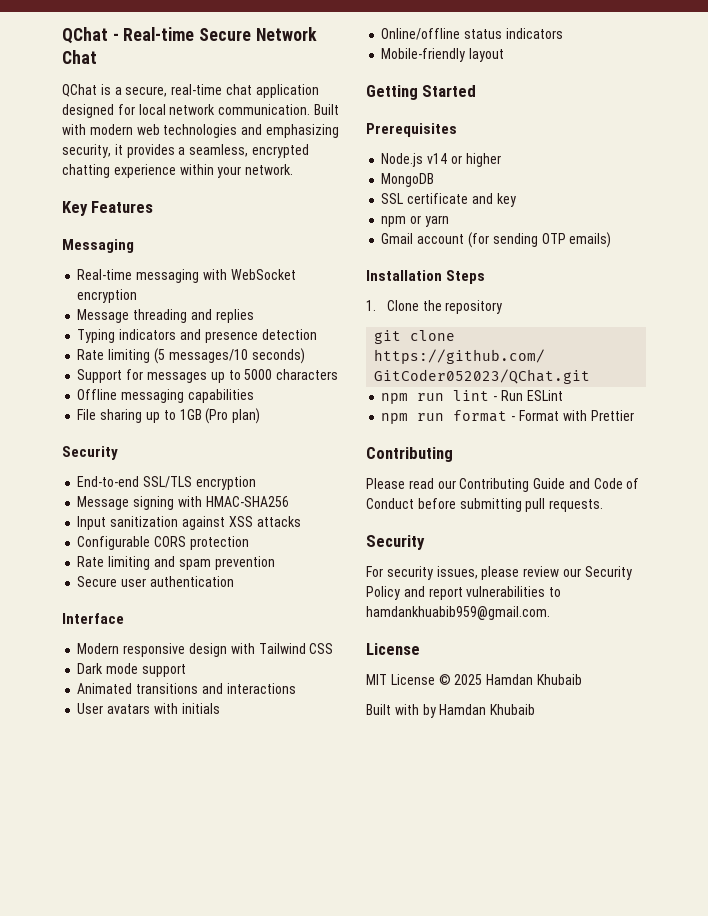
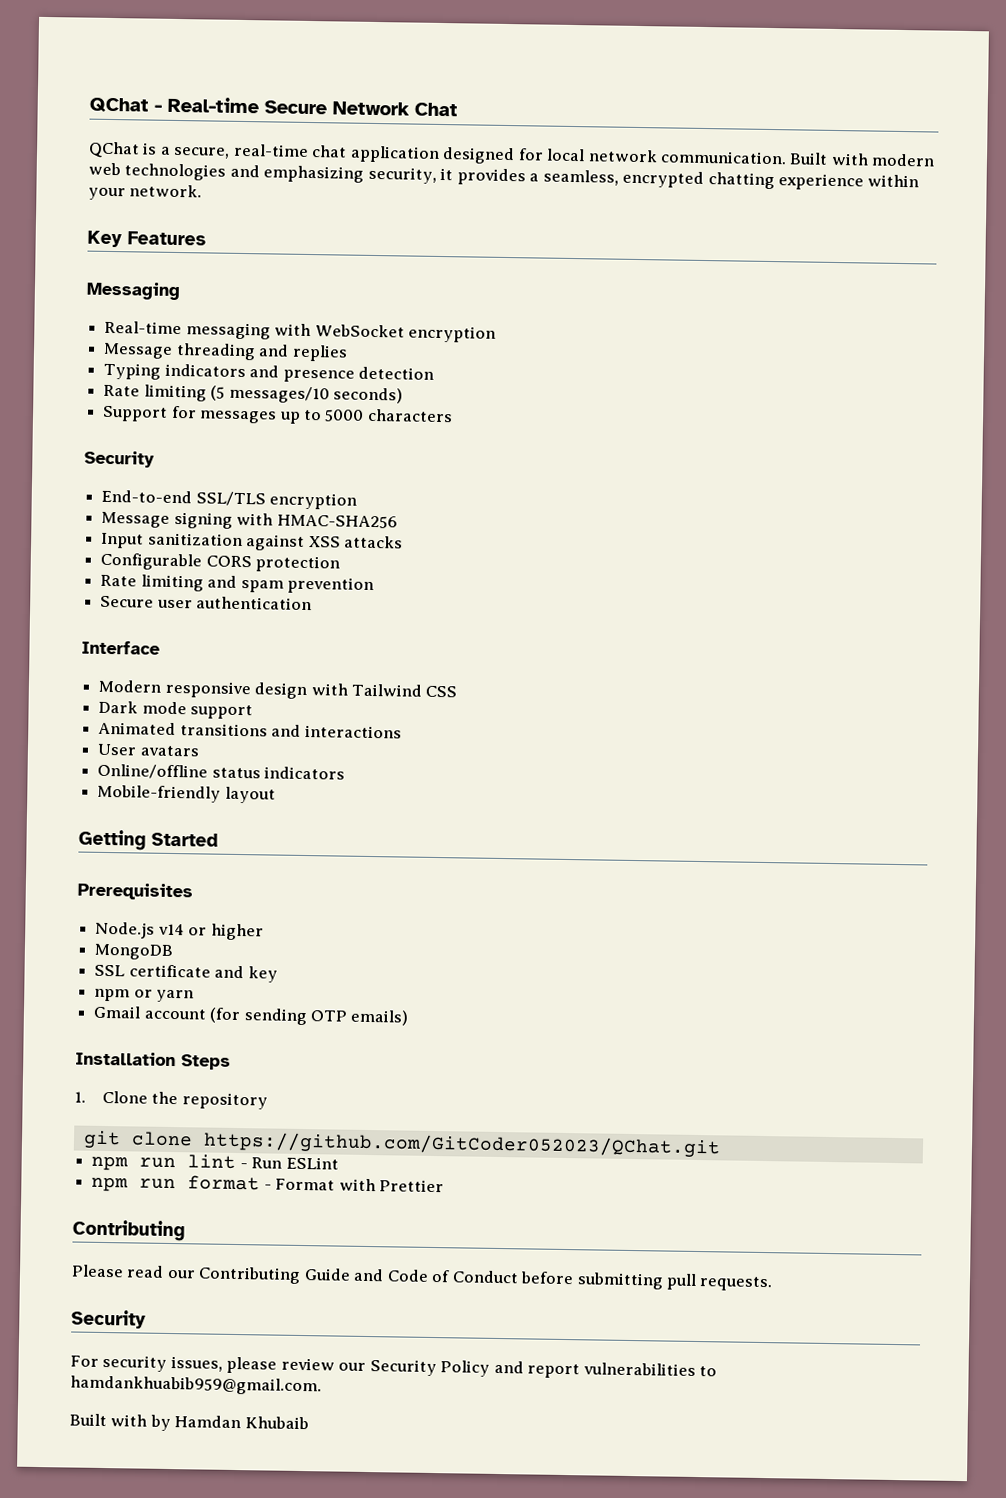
- Offline messaging capabilities
- File sharing up to 1GB (Pro plan)
- User avatars with initials
+ User avatars
  For security issues, please review our Security Policy and report vulnerabilities to hamdankhuabib959@gmail.com.
- License
- MIT License © 2025 Hamdan Khubaib

